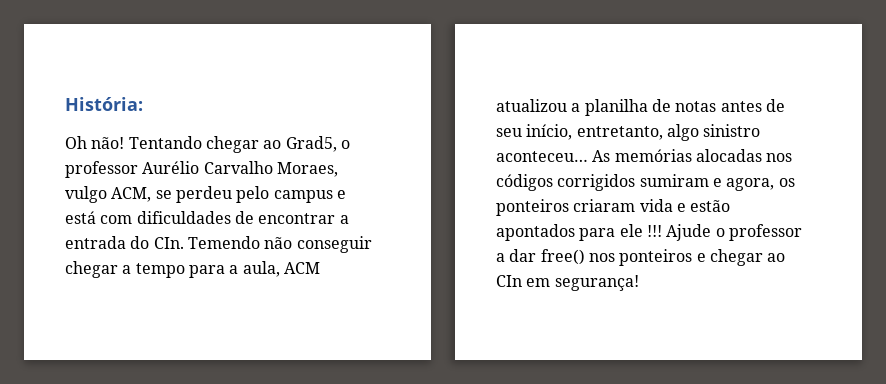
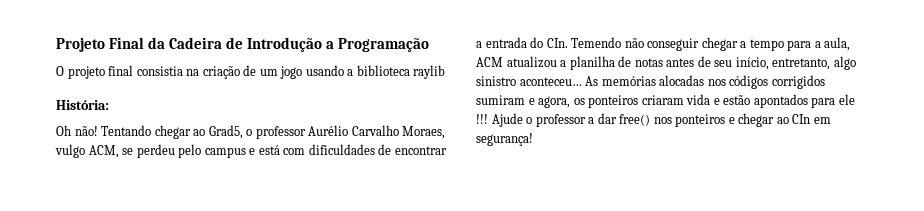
+ Projeto Final da Cadeira de Introdução a Programação
+ O projeto final consistia na criação de um jogo usando a biblioteca raylib

